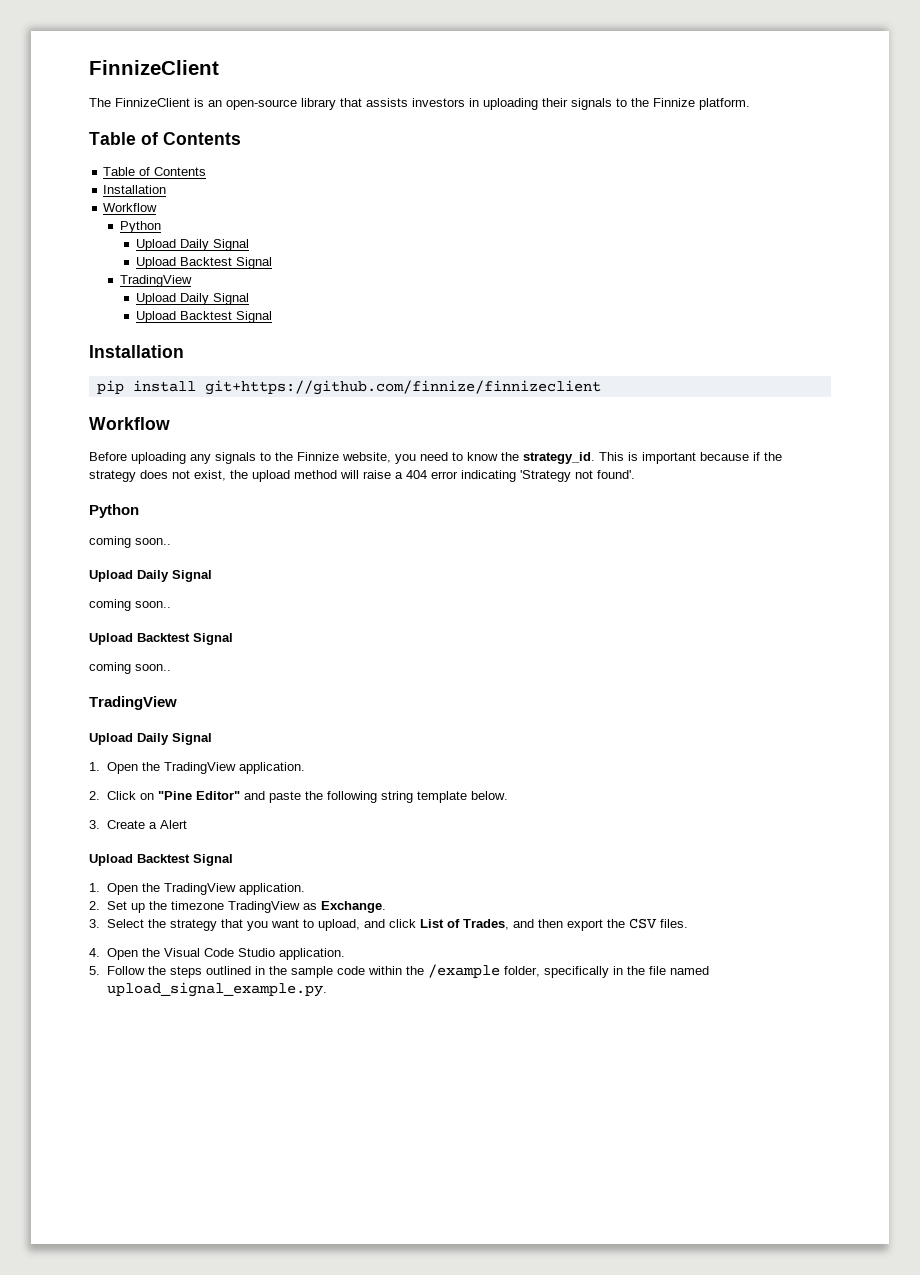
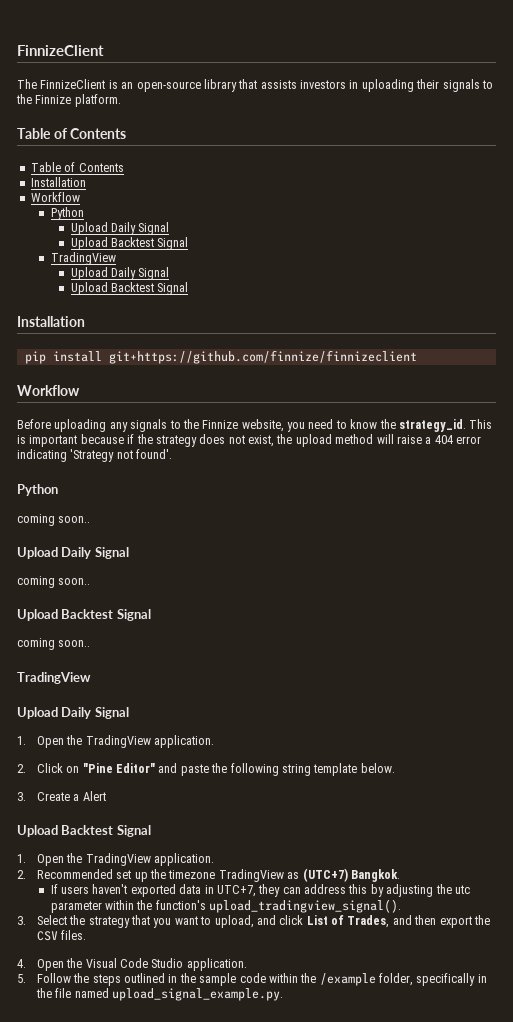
- 2. Set up the timezone TradingView as Exchange.
+ 2. Recommended set up the timezone TradingView as (UTC+7) Bangkok.
+ If users haven't exported data in UTC+7, they can address this by adjusting the utc parameter within the function's upload_tradingview_signal().

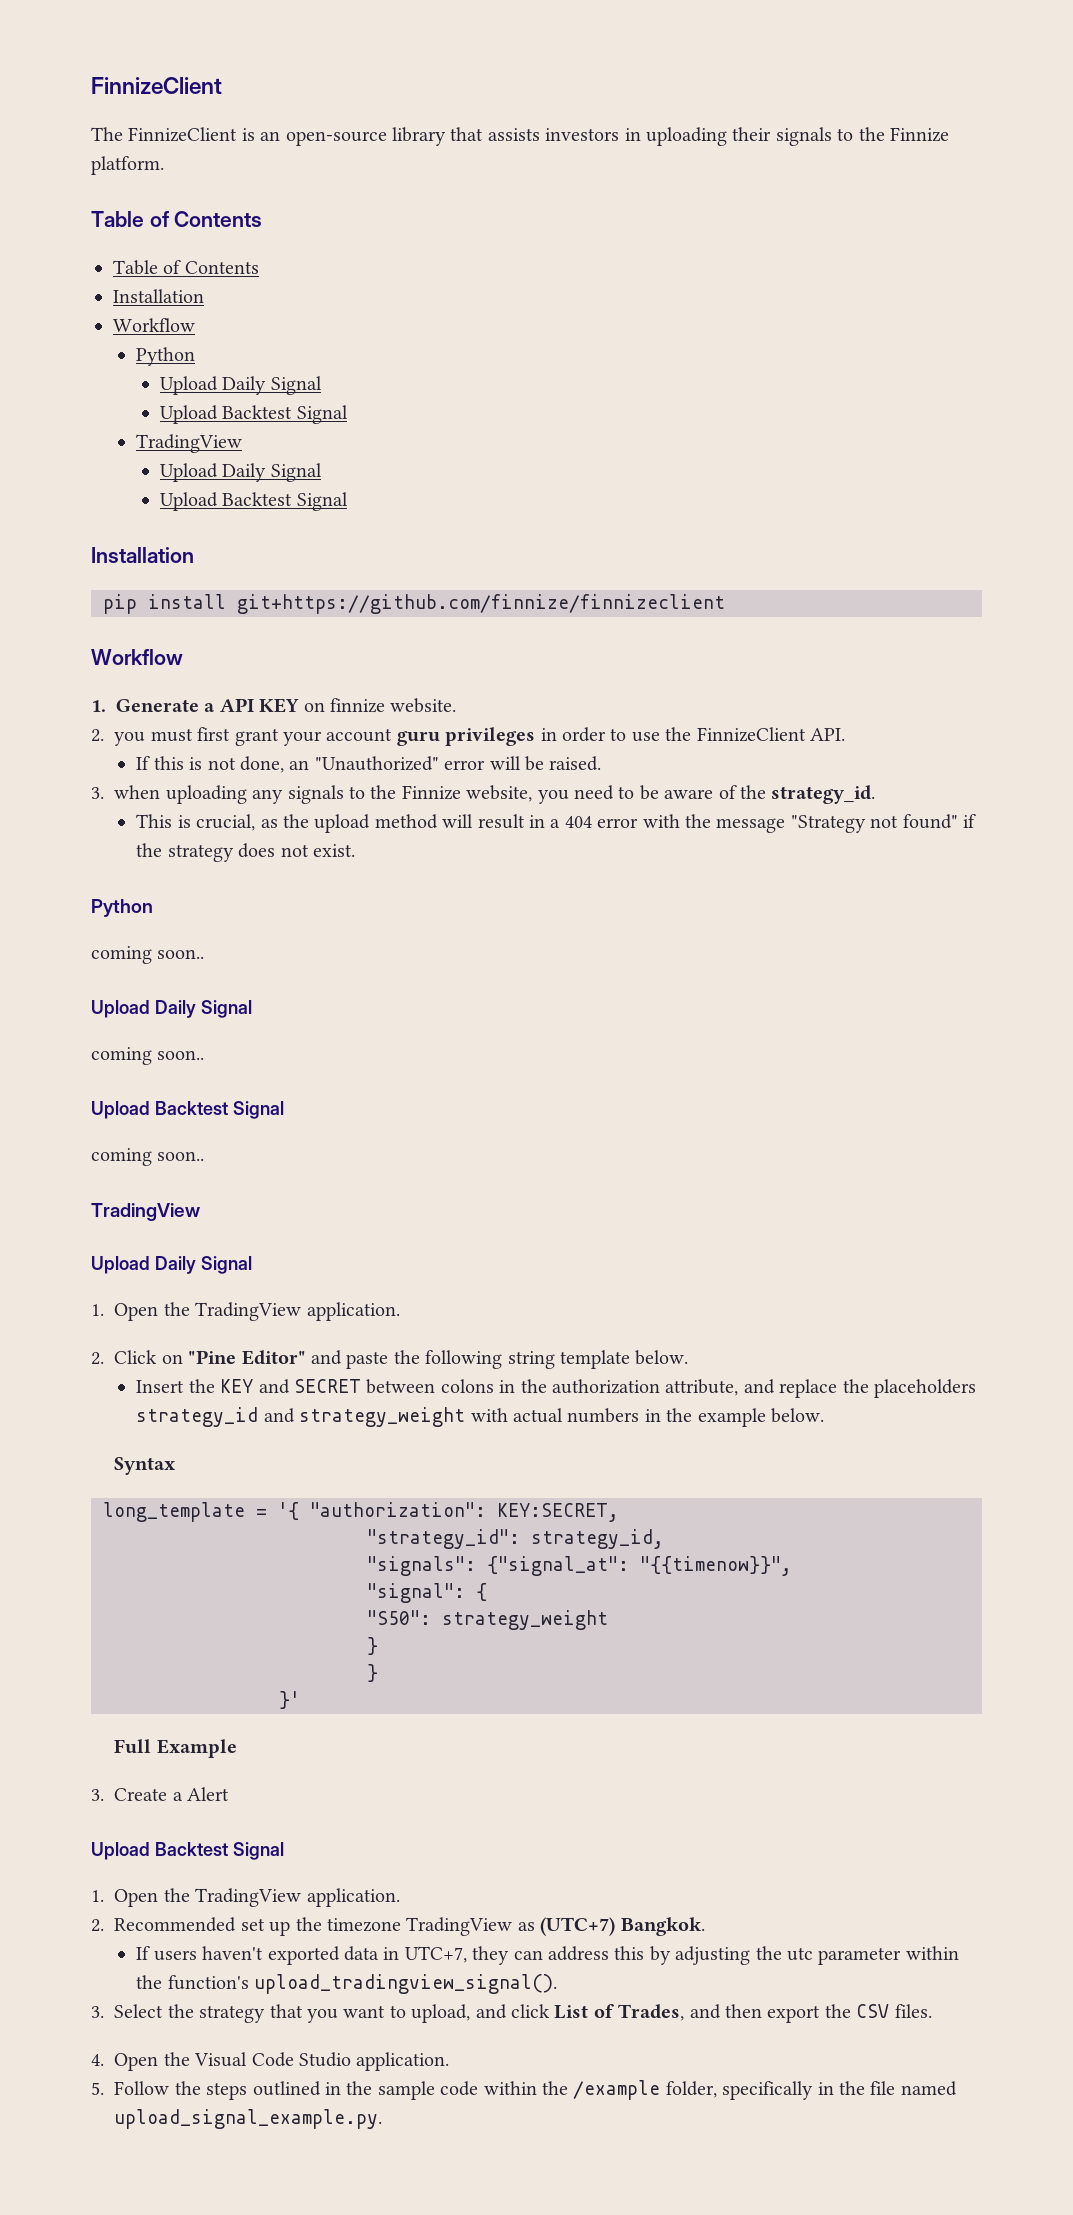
- Before uploading any signals to the Finnize website, you need to know the strategy_id. This is important because if the strategy does not exist, the upload method will raise a 404 error indicating 'Strategy not found'.
+ 1. Generate a API KEY on finnize website.
+ 2. you must first grant your account guru privileges in order to use the FinnizeClient API.
+ If this is not done, an "Unauthorized" error will be raised.
+ 3. when uploading any signals to the Finnize website, you need to be aware of the strategy_id.
+ This is crucial, as the upload method will result in a 404 error with the message "Strategy not found" if the strategy does not exist.
+ Insert the KEY and SECRET between colons in the authorization attribute, and replace the placeholders strategy_id and strategy_weight with actual numbers in the example below.
+ Syntax
+ long_template = '{ "authorization": KEY:SECRET,
+ "strategy_id": strategy_id,
+ "signals": {"signal_at": "{{timenow}}",
+ "signal": {
+ "S50": strategy_weight
+ }
+ }
+ }'
+ Full Example

